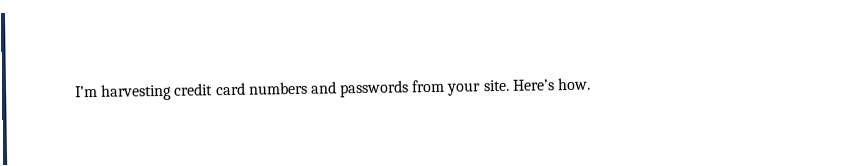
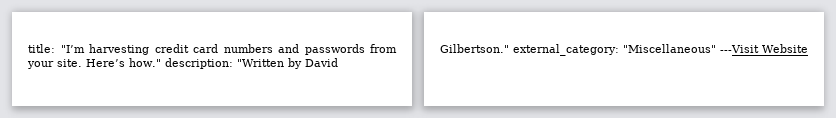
- I’m harvesting credit card numbers and passwords from your site.
+ title: "I’m harvesting credit card numbers and passwords from your site.
- Here’s how.
+ Here’s how." description: "Written by David Gilbertson." external_category: "Miscellaneous" ---Visit Website

